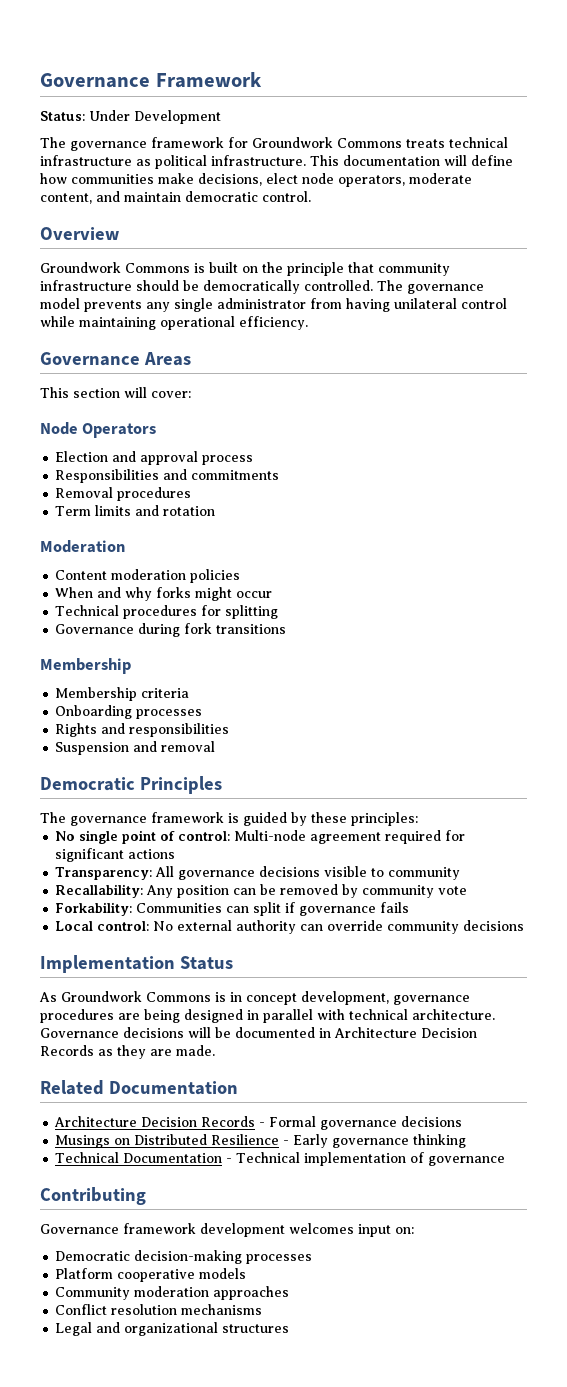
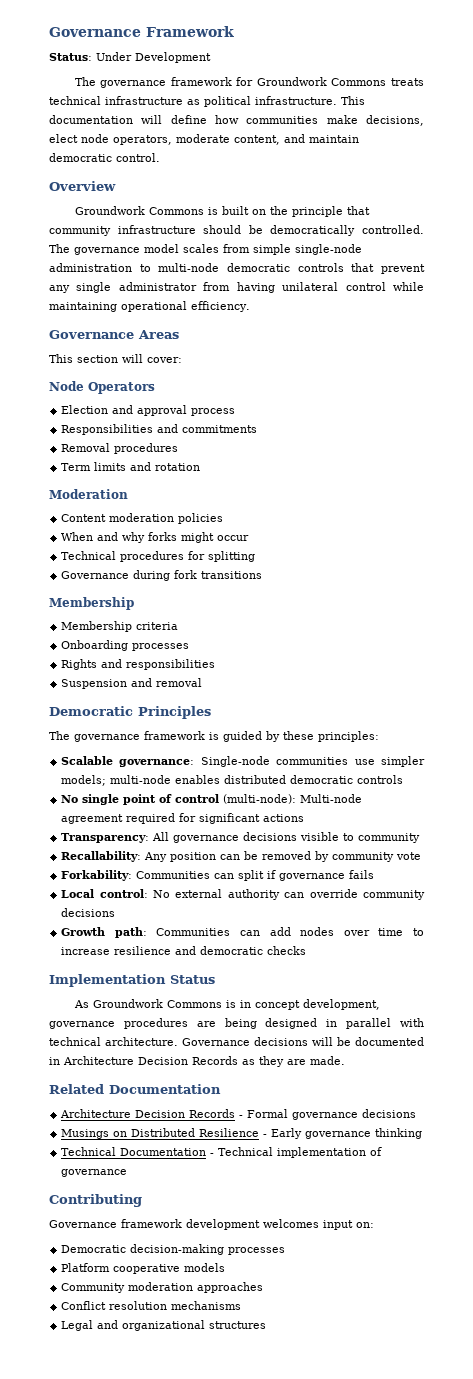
- The governance model prevents any single administrator from having unilateral control while maintaining operational efficiency.
+ The governance model scales from simple single-node administration to multi-node democratic controls that prevent any single administrator from having unilateral control while maintaining operational efficiency.
+ Scalable governance: Single-node communities use simpler models; multi-node enables distributed democratic controls
- No single point of control: Multi-node agreement required for significant actions
+ No single point of control (multi-node): Multi-node agreement required for significant actions
+ Growth path: Communities can add nodes over time to increase resilience and democratic checks

